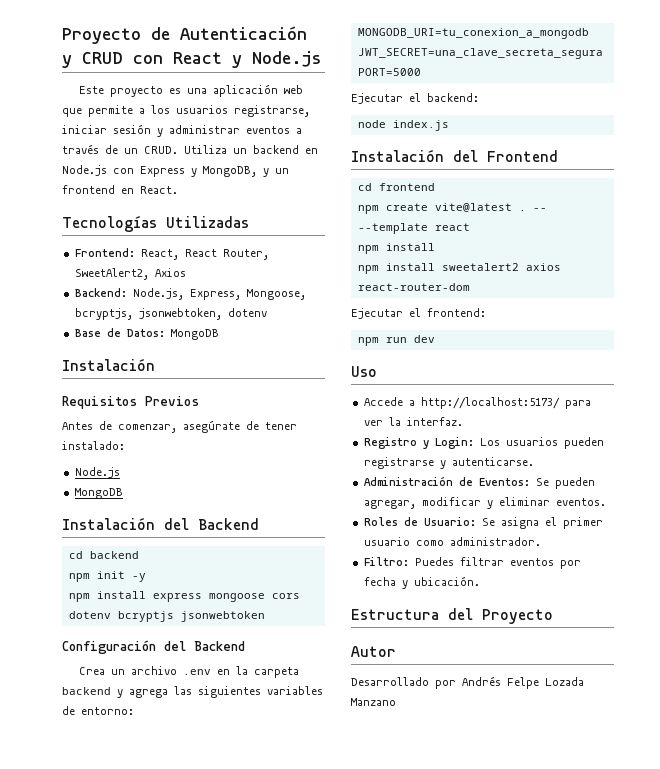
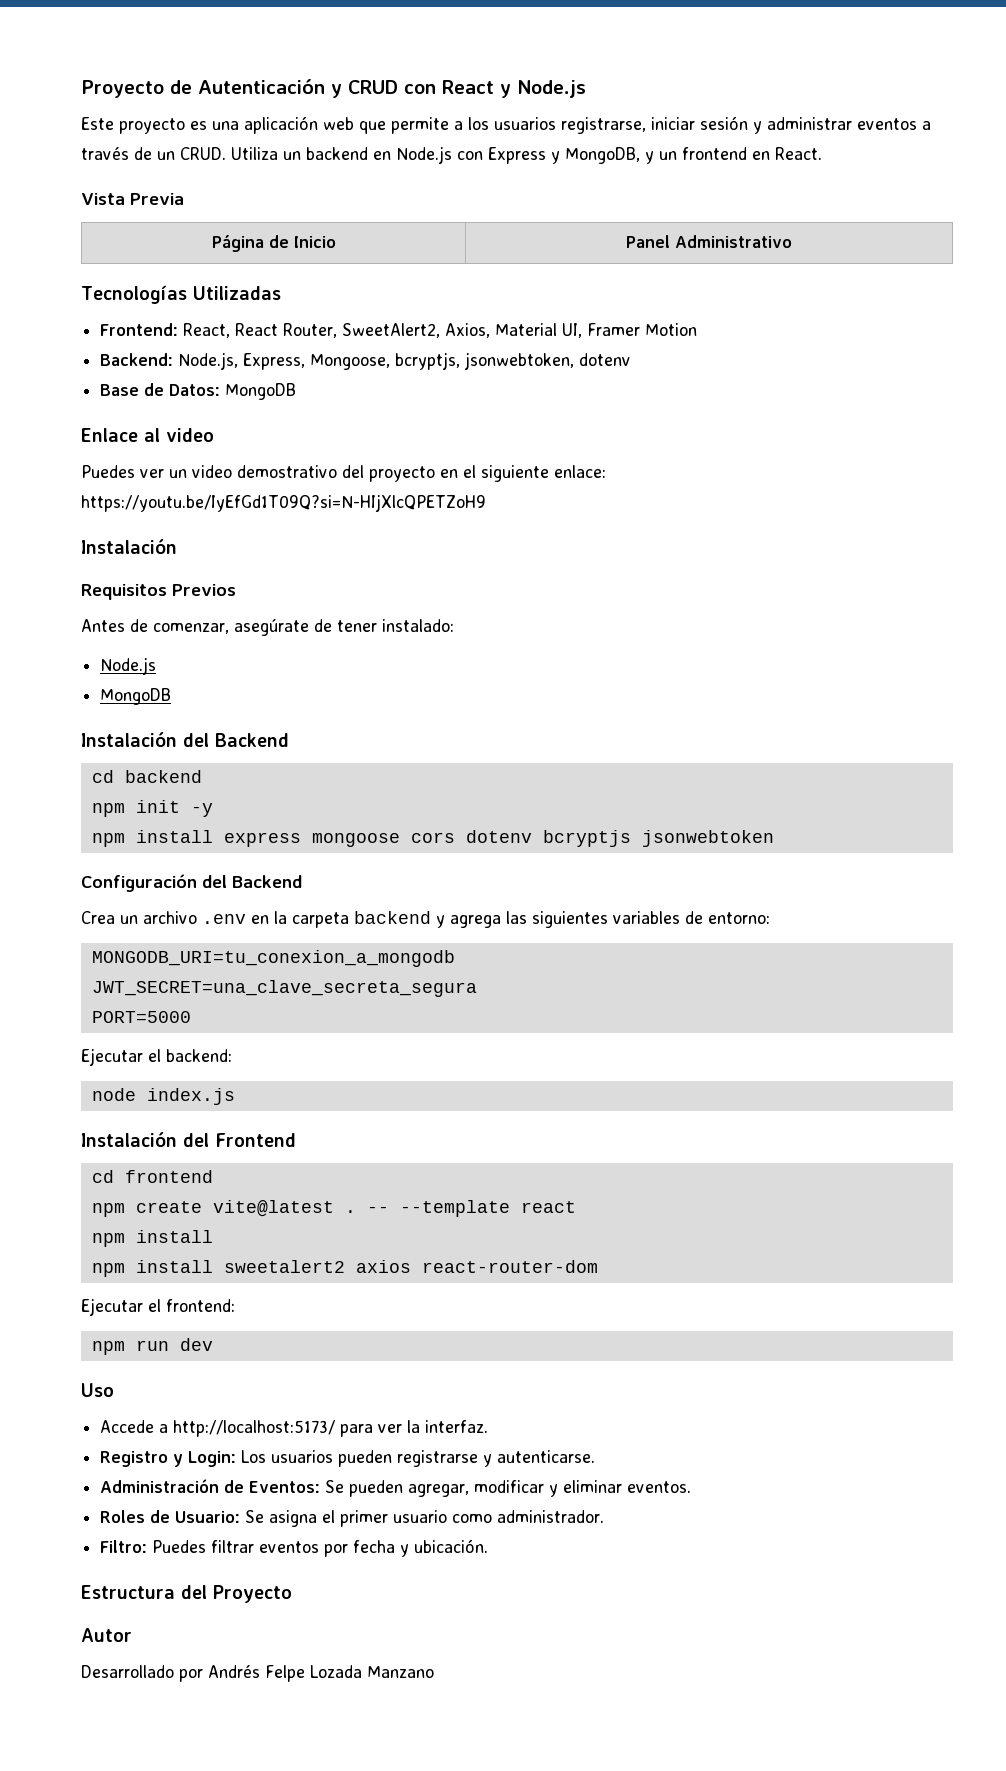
+ Vista Previa
+ Página de Inicio | Panel Administrativo
- Frontend: React, React Router, SweetAlert2, Axios
+ Frontend: React, React Router, SweetAlert2, Axios, Material UI, Framer Motion
+ Enlace al video
+ Puedes ver un video demostrativo del proyecto en el siguiente enlace: https://youtu.be/IyEfGd1T09Q?si=N-HIjXlcQPETZoH9

